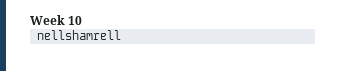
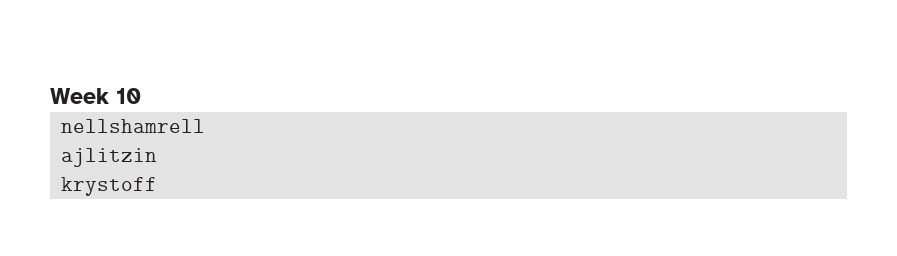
+ ajlitzin
+ krystoff

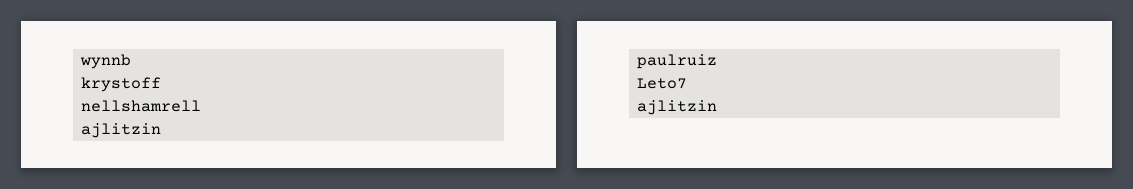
- Week 10
+ wynnb
+ krystoff
- krystoff
+ paulruiz
+ Leto7
+ ajlitzin

